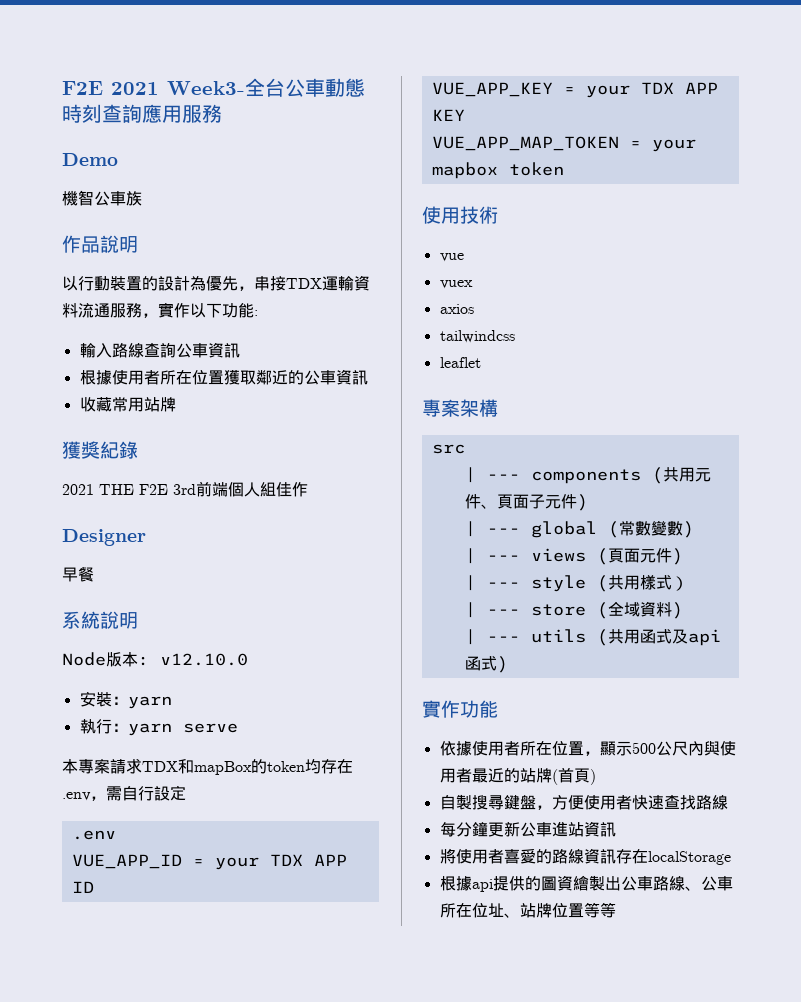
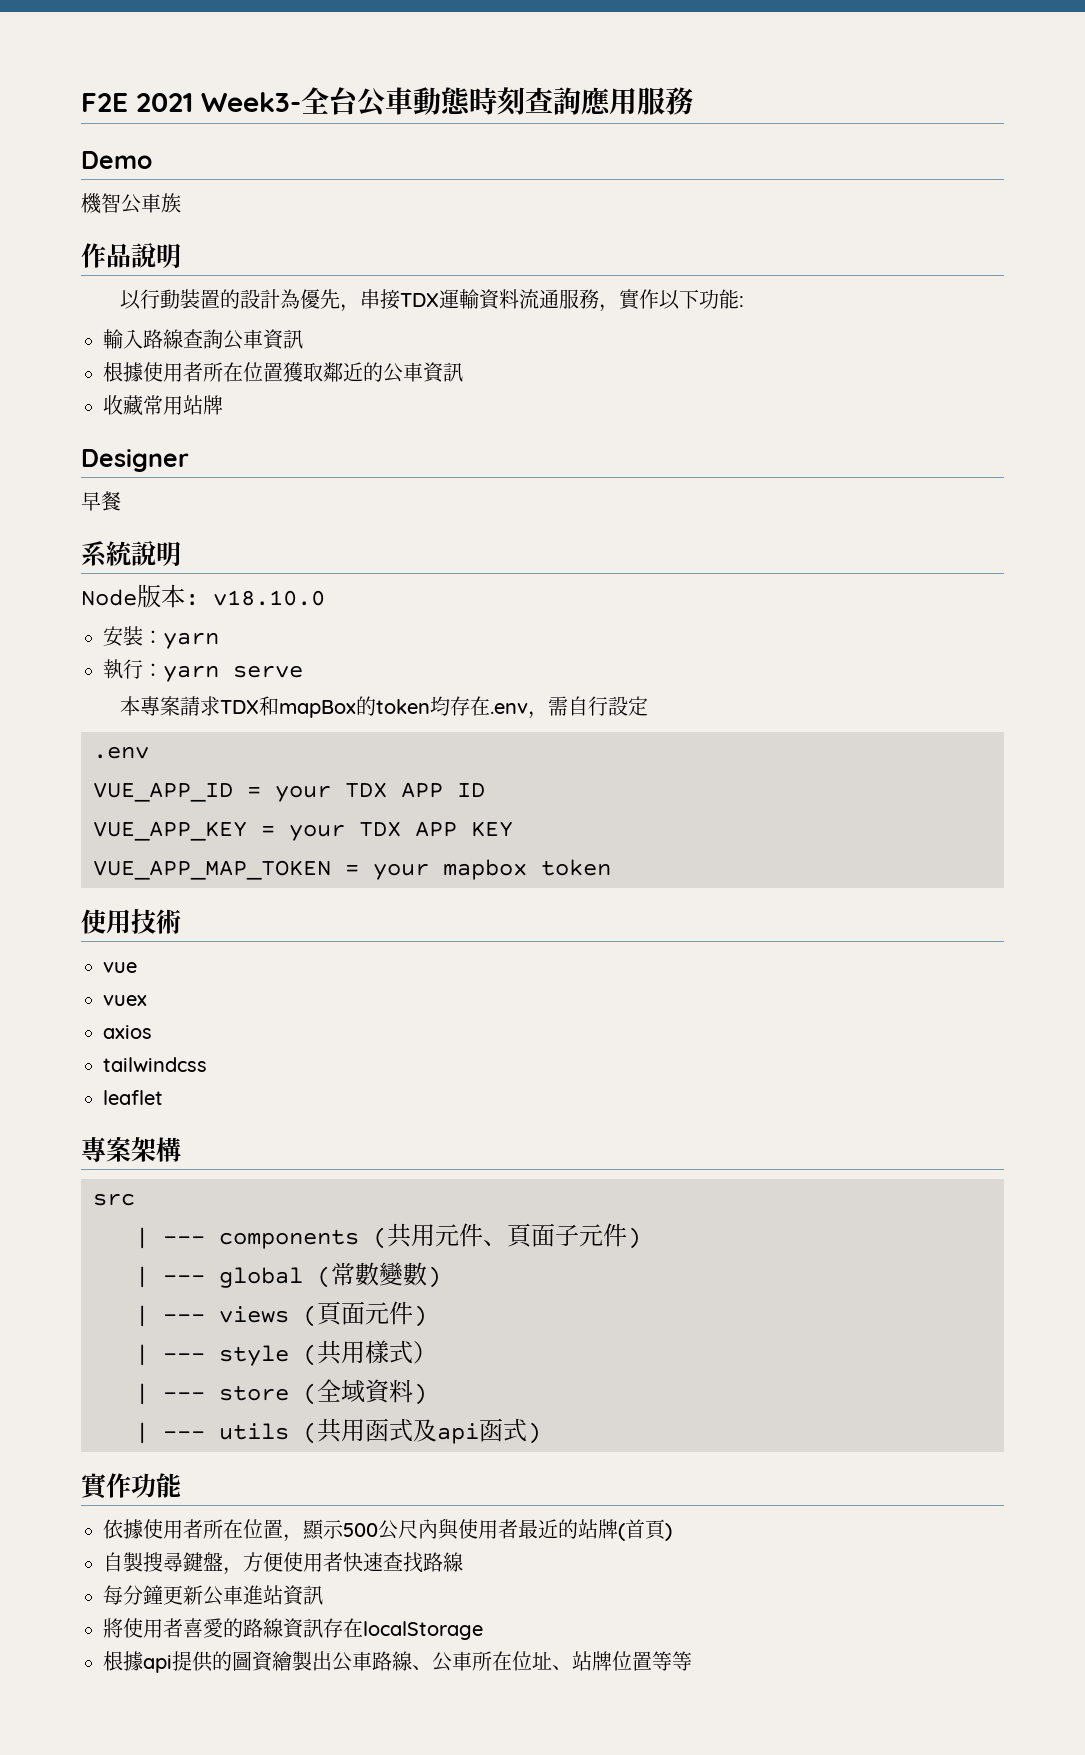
- 獲獎紀錄
- 2021 THE F2E 3rd前端個人組佳作
- Node版本: v12.10.0
+ Node版本: v18.10.0

